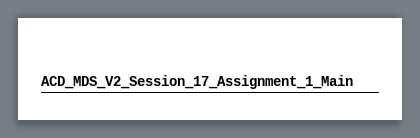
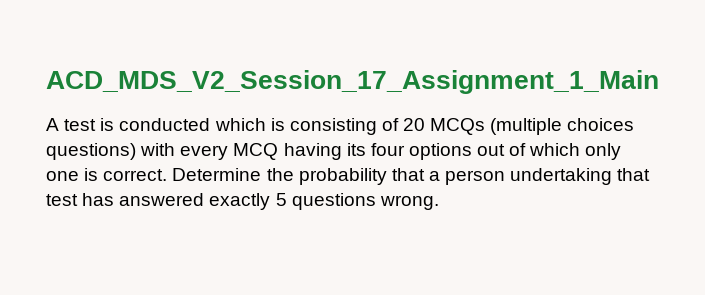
+ A test is conducted which is consisting of 20 MCQs (multiple choices questions) with every MCQ having its four options out of which only one is correct. Determine the probability that a person undertaking that test has answered exactly 5 questions wrong.

